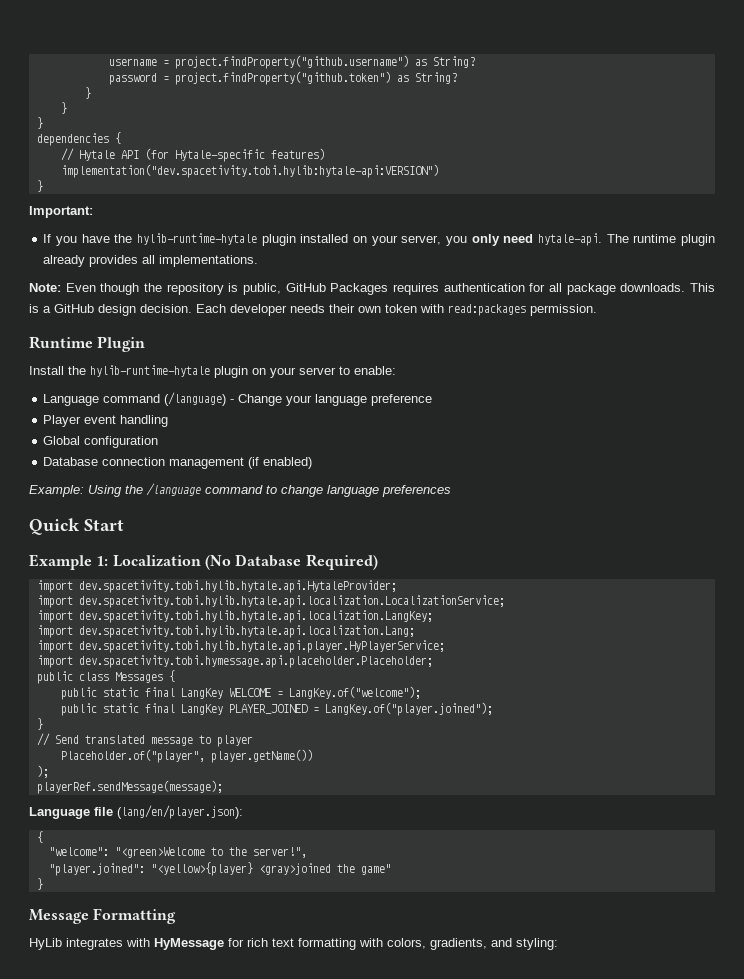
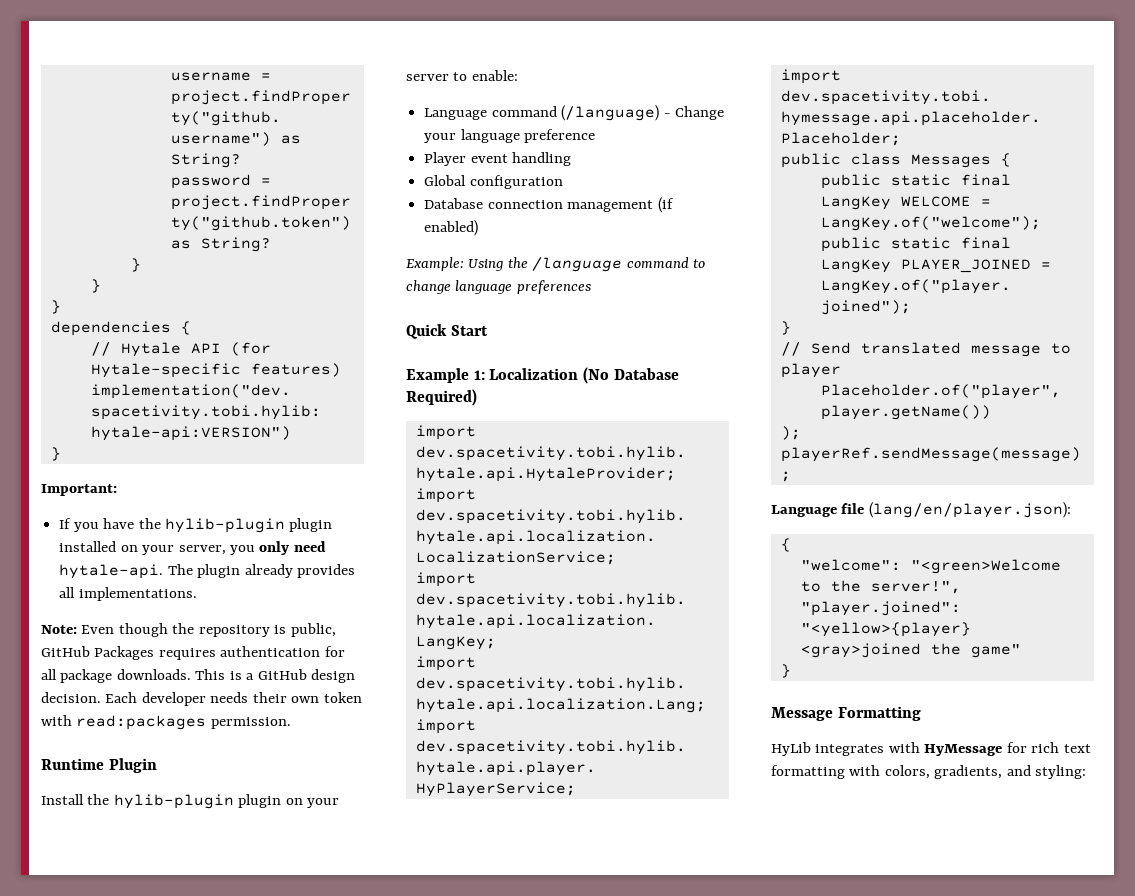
- If you have the hylib-runtime-hytale plugin installed on your server, you only need hytale-api.
+ If you have the hylib-plugin plugin installed on your server, you only need hytale-api.
- The runtime plugin already provides all implementations.
+ The plugin already provides all implementations.
- Install the hylib-runtime-hytale plugin on your server to enable:
+ Install the hylib-plugin plugin on your server to enable:

